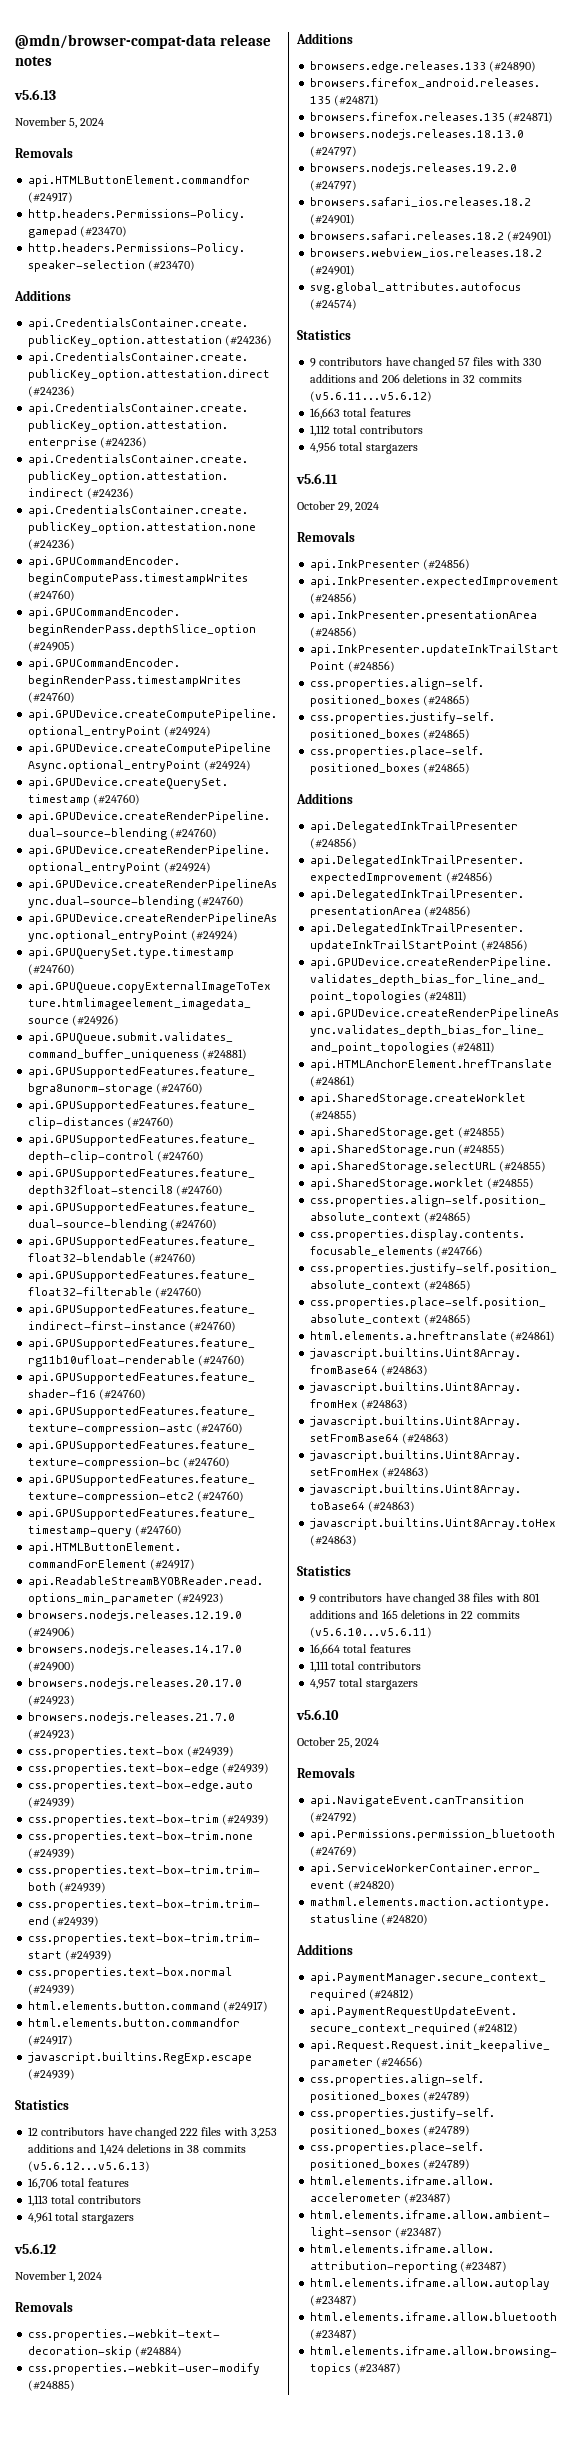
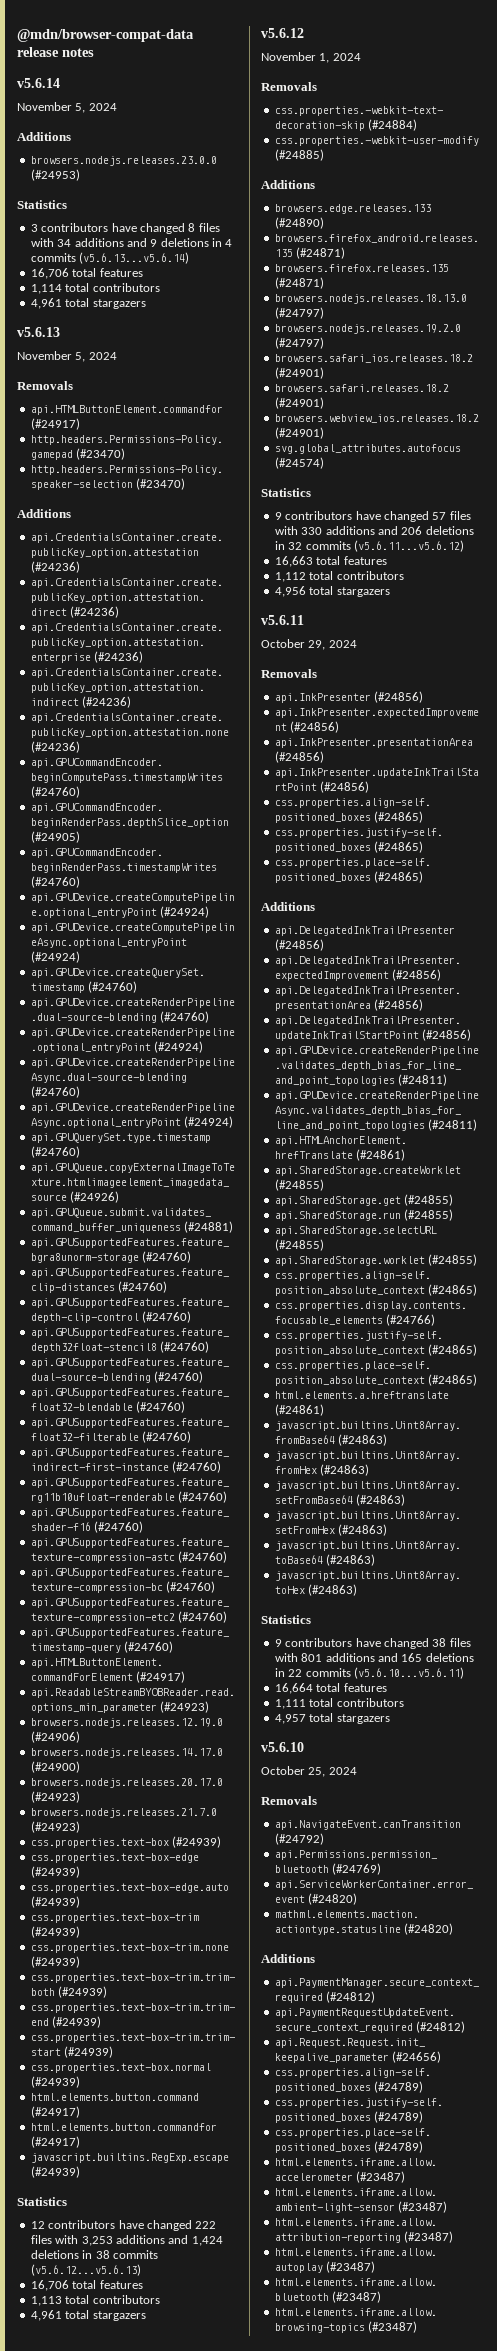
+ v5.6.14
+ November 5, 2024
+ Additions
+ browsers.nodejs.releases.23.0.0 (#24953)
+ Statistics
+ 3 contributors have changed 8 files with 34 additions and 9 deletions in 4 commits (v5.6.13...v5.6.14)
+ 16,706 total features
+ 1,114 total contributors
+ 4,961 total stargazers

